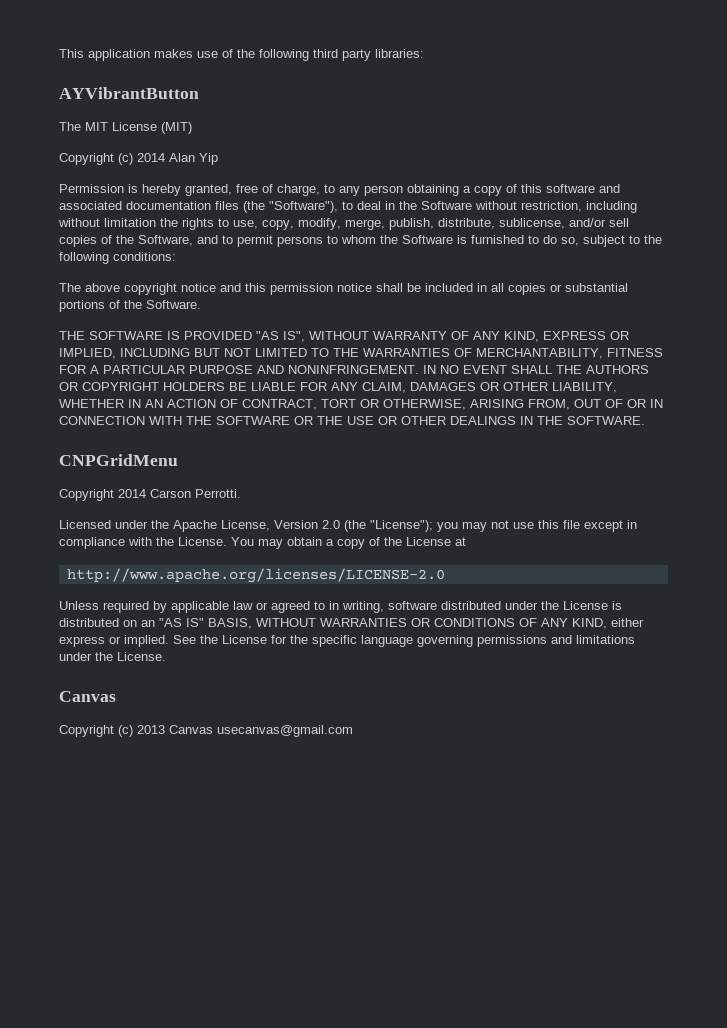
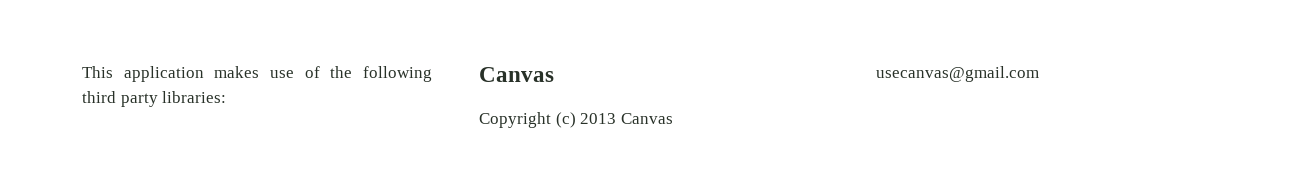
- AYVibrantButton
- The MIT License (MIT)
- Copyright (c) 2014 Alan Yip
- Permission is hereby granted, free of charge, to any person obtaining a copy of this software and associated documentation files (the "Software"), to deal in the Software without restriction, including without limitation the rights to use, copy, modify, merge, publish, distribute, sublicense, and/or sell copies of the Software, and to permit persons to whom the Software is furnished to do so, subject to the following conditions:
- The above copyright notice and this permission notice shall be included in all copies or substantial portions of the Software.
- THE SOFTWARE IS PROVIDED "AS IS", WITHOUT WARRANTY OF ANY KIND, EXPRESS OR IMPLIED, INCLUDING BUT NOT LIMITED TO THE WARRANTIES OF MERCHANTABILITY, FITNESS FOR A PARTICULAR PURPOSE AND NONINFRINGEMENT. IN NO EVENT SHALL THE AUTHORS OR COPYRIGHT HOLDERS BE LIABLE FOR ANY CLAIM, DAMAGES OR OTHER LIABILITY, WHETHER IN AN ACTION OF CONTRACT, TORT OR OTHERWISE, ARISING FROM, OUT OF OR IN CONNECTION WITH THE SOFTWARE OR THE USE OR OTHER DEALINGS IN THE SOFTWARE.
- CNPGridMenu
- Copyright 2014 Carson Perrotti.
- Licensed under the Apache License, Version 2.0 (the "License"); you may not use this file except in compliance with the License. You may obtain a copy of the License at
- http://www.apache.org/licenses/LICENSE-2.0
- Unless required by applicable law or agreed to in writing, software distributed under the License is distributed on an "AS IS" BASIS, WITHOUT WARRANTIES OR CONDITIONS OF ANY KIND, either express or implied. See the License for the specific language governing permissions and limitations under the License.

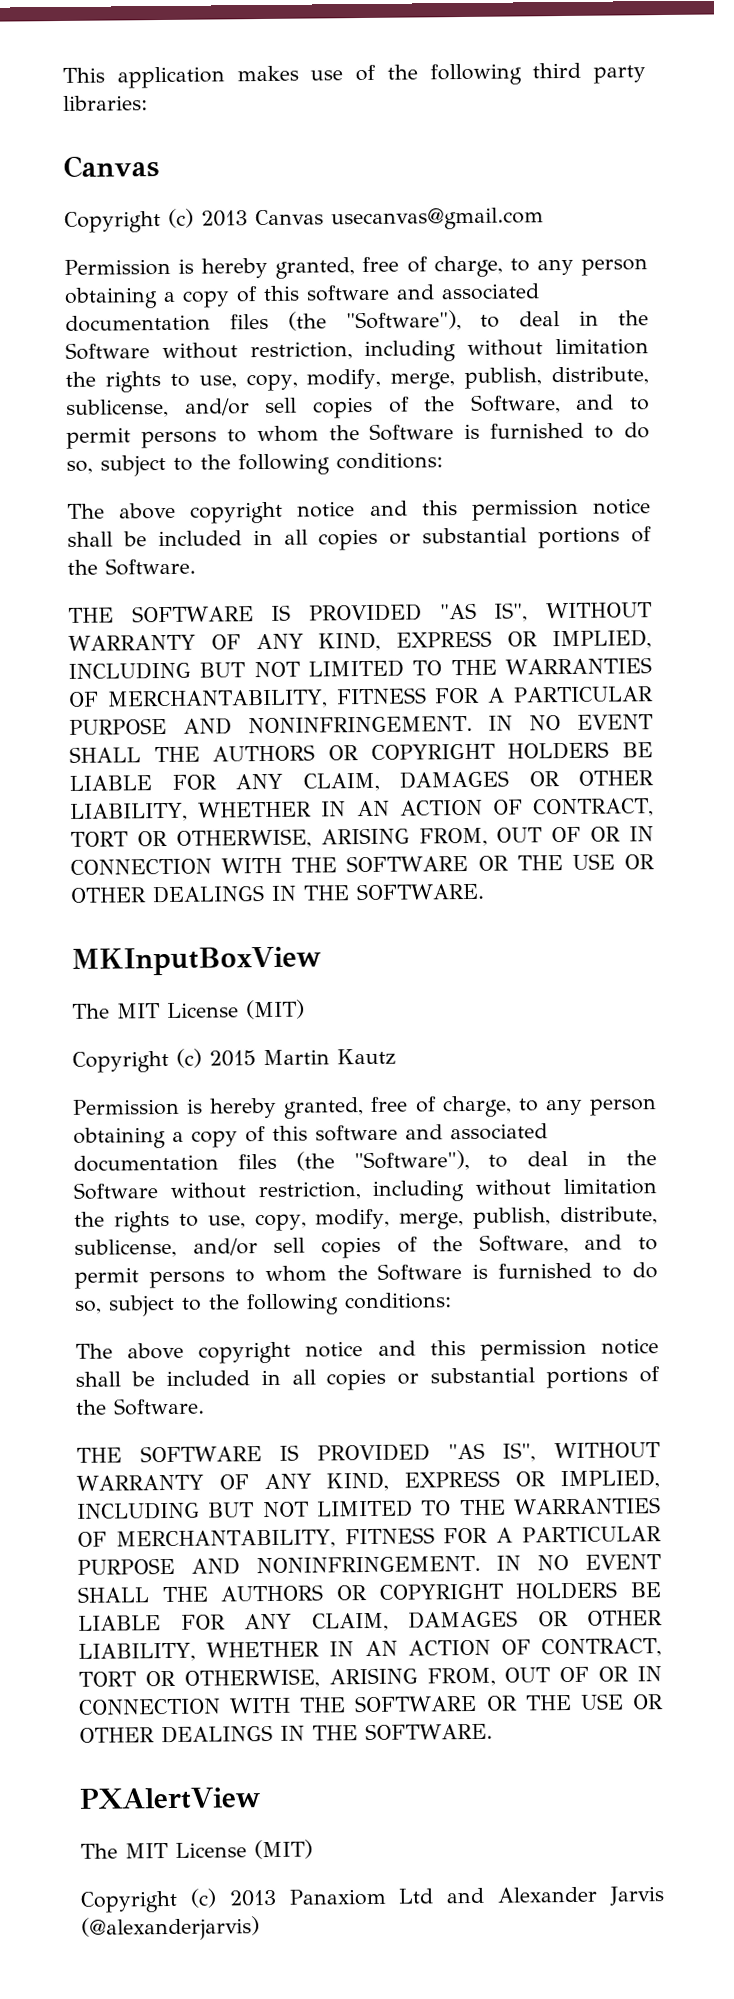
  Copyright (c) 2013 Canvas usecanvas@gmail.com
+ Permission is hereby granted, free of charge, to any person obtaining a copy of this software and associated documentation files (the "Software"), to deal in the Software without restriction, including without limitation the rights to use, copy, modify, merge, publish, distribute, sublicense, and/or sell copies of the Software, and to permit persons to whom the Software is furnished to do so, subject to the following conditions:
+ The above copyright notice and this permission notice shall be included in all copies or substantial portions of the Software.
+ THE SOFTWARE IS PROVIDED "AS IS", WITHOUT WARRANTY OF ANY KIND, EXPRESS OR IMPLIED, INCLUDING BUT NOT LIMITED TO THE WARRANTIES OF MERCHANTABILITY, FITNESS FOR A PARTICULAR PURPOSE AND NONINFRINGEMENT. IN NO EVENT SHALL THE AUTHORS OR COPYRIGHT HOLDERS BE LIABLE FOR ANY CLAIM, DAMAGES OR OTHER LIABILITY, WHETHER IN AN ACTION OF CONTRACT, TORT OR OTHERWISE, ARISING FROM, OUT OF OR IN CONNECTION WITH THE SOFTWARE OR THE USE OR OTHER DEALINGS IN THE SOFTWARE.
+ MKInputBoxView
+ The MIT License (MIT)
+ Copyright (c) 2015 Martin Kautz
+ Permission is hereby granted, free of charge, to any person obtaining a copy of this software and associated documentation files (the "Software"), to deal in the Software without restriction, including without limitation the rights to use, copy, modify, merge, publish, distribute, sublicense, and/or sell copies of the Software, and to permit persons to whom the Software is furnished to do so, subject to the following conditions:
+ The above copyright notice and this permission notice shall be included in all copies or substantial portions of the Software.
+ THE SOFTWARE IS PROVIDED "AS IS", WITHOUT WARRANTY OF ANY KIND, EXPRESS OR IMPLIED, INCLUDING BUT NOT LIMITED TO THE WARRANTIES OF MERCHANTABILITY, FITNESS FOR A PARTICULAR PURPOSE AND NONINFRINGEMENT. IN NO EVENT SHALL THE AUTHORS OR COPYRIGHT HOLDERS BE LIABLE FOR ANY CLAIM, DAMAGES OR OTHER LIABILITY, WHETHER IN AN ACTION OF CONTRACT, TORT OR OTHERWISE, ARISING FROM, OUT OF OR IN CONNECTION WITH THE SOFTWARE OR THE USE OR OTHER DEALINGS IN THE SOFTWARE.
+ PXAlertView
+ The MIT License (MIT)
+ Copyright (c) 2013 Panaxiom Ltd and Alexander Jarvis (@alexanderjarvis)

